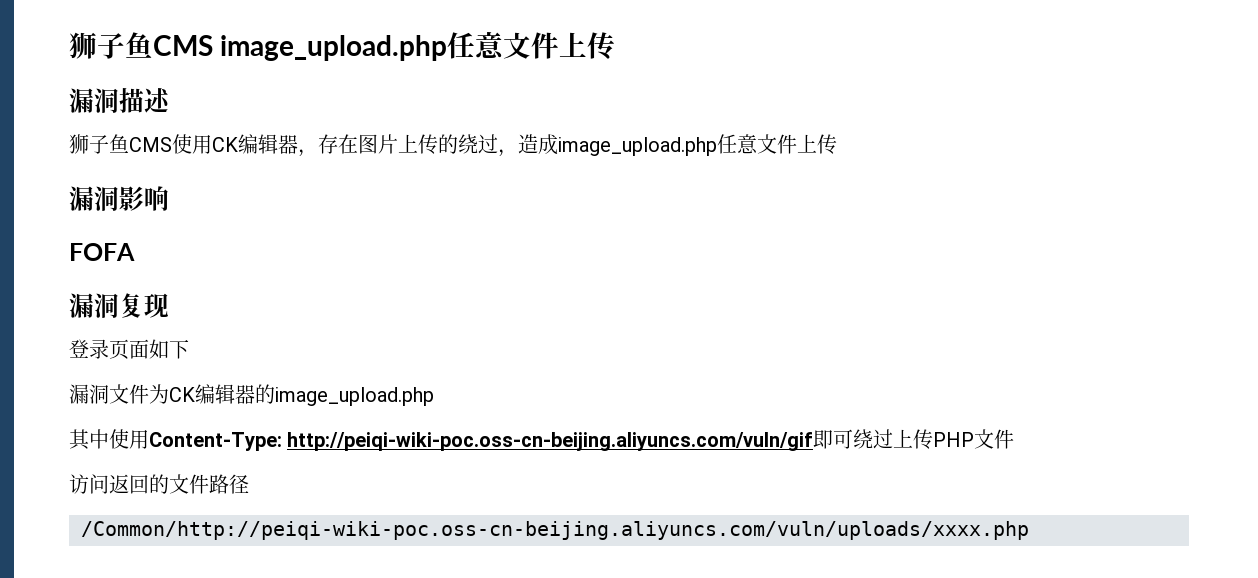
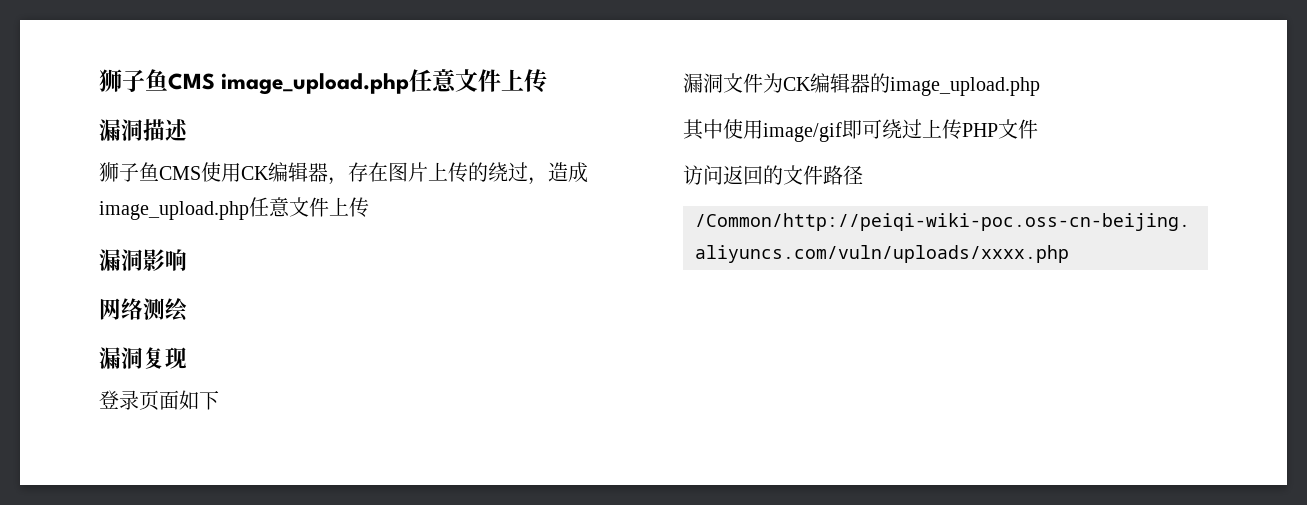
- FOFA
+ 网络测绘
- 其中使用Content-Type: http://peiqi-wiki-poc.oss-cn-beijing.aliyuncs.com/vuln/gif即可绕过上传PHP文件
+ 其中使用image/gif即可绕过上传PHP文件

